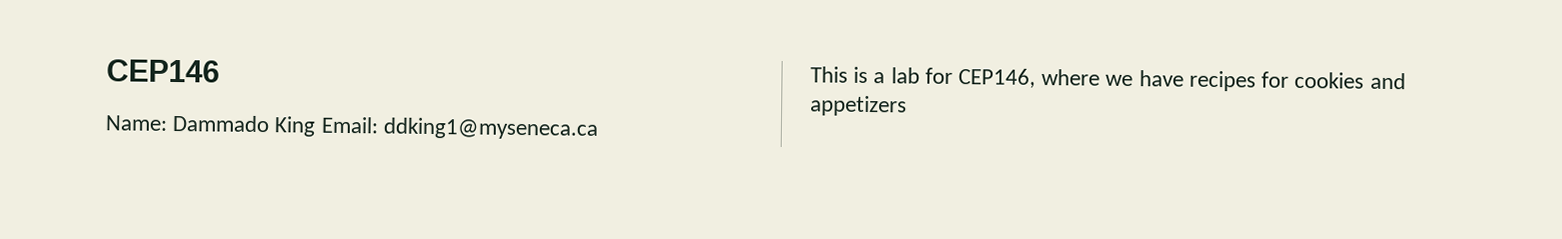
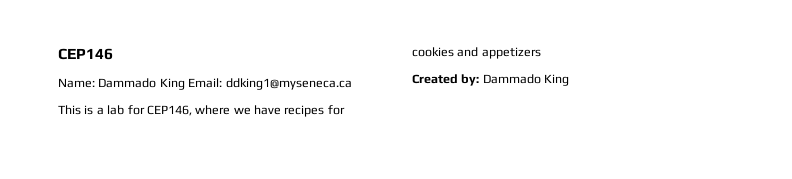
+ Created by: Dammado King

